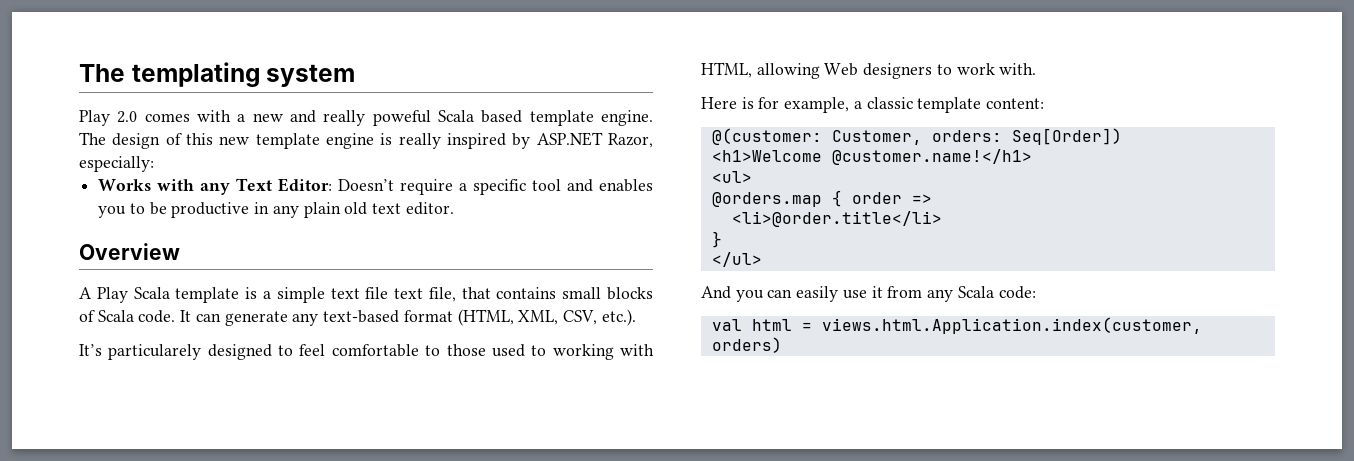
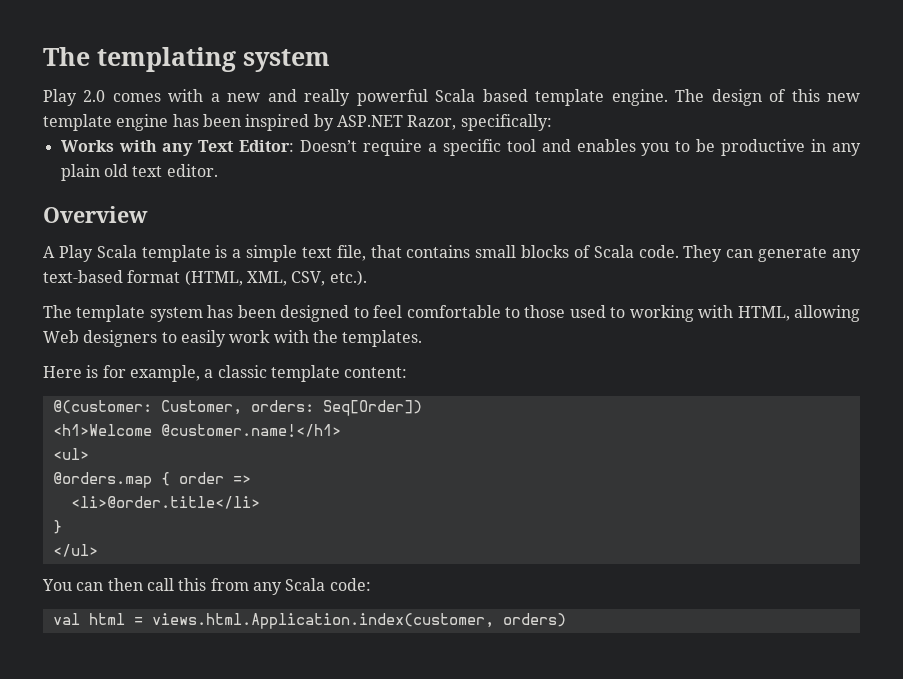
- Play 2.0 comes with a new and really poweful Scala based template engine.
+ Play 2.0 comes with a new and really powerful Scala based template engine.
- The design of this new template engine is really inspired by ASP.NET Razor, especially:
+ The design of this new template engine has been inspired by ASP.NET Razor, specifically:
- A Play Scala template is a simple text file text file, that contains small blocks of Scala code.
+ A Play Scala template is a simple text file, that contains small blocks of Scala code.
- It can generate any text-based format (HTML, XML, CSV, etc.).
+ They can generate any text-based format (HTML, XML, CSV, etc.).
- It’s particularely designed to feel comfortable to those used to working with HTML, allowing Web designers to work with.
+ The template system has been designed to feel comfortable to those used to working with HTML, allowing Web designers to easily work with the templates.
- And you can easily use it from any Scala code:
+ You can then call this from any Scala code:

